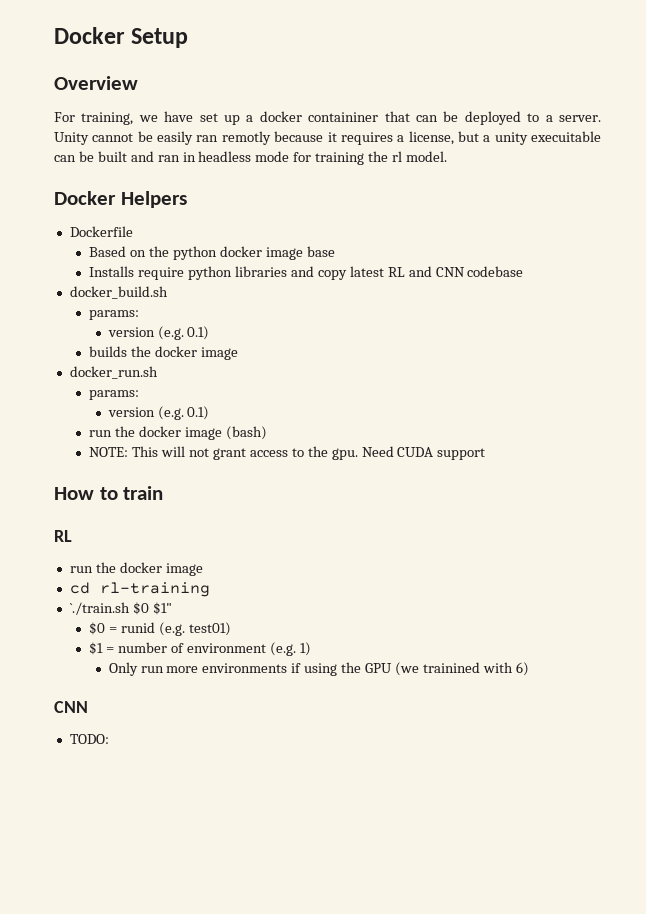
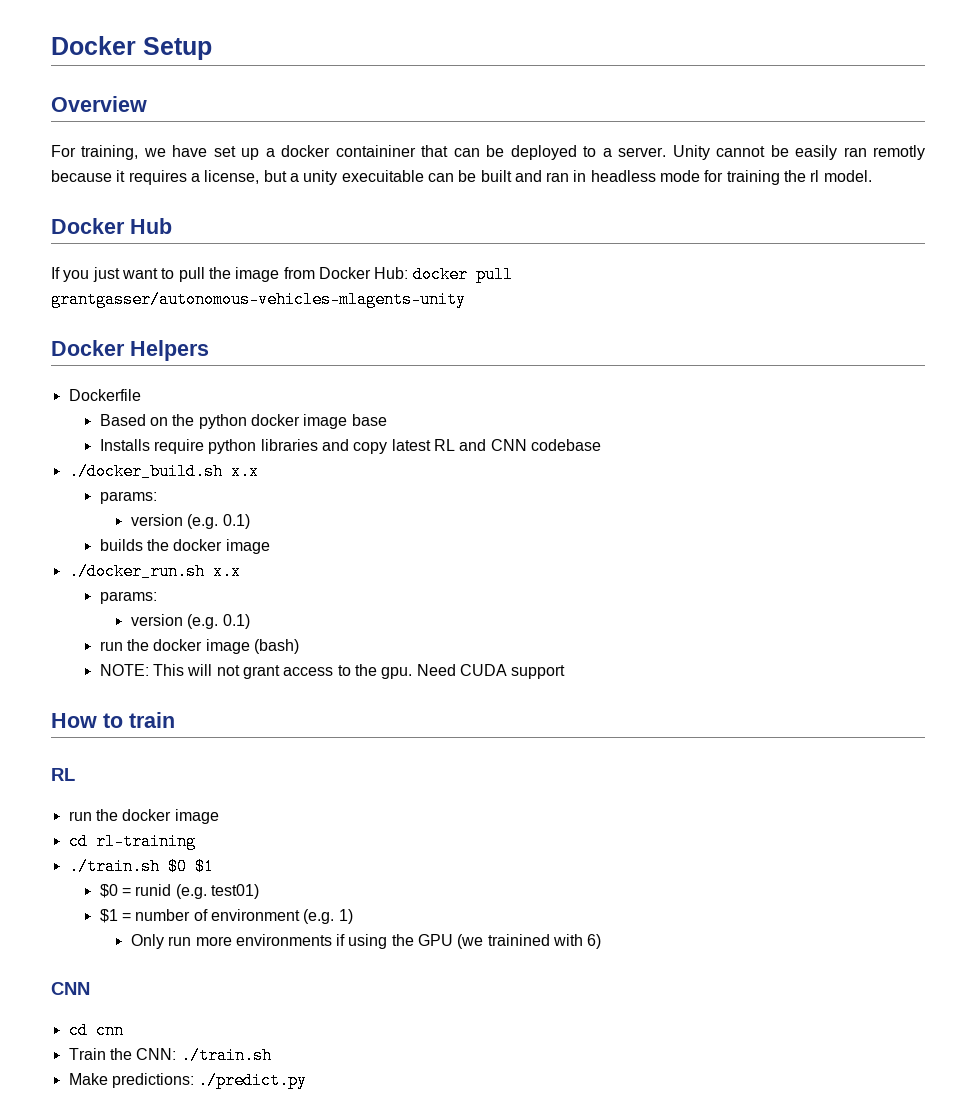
+ Docker Hub
+ If you just want to pull the image from Docker Hub: docker pull grantgasser/autonomous-vehicles-mlagents-unity
- docker_build.sh
+ ./docker_build.sh x.x
- docker_run.sh
+ ./docker_run.sh x.x
- `./train.sh $0 $1"
+ ./train.sh $0 $1
- TODO:
+ cd cnn
+ Train the CNN: ./train.sh
+ Make predictions: ./predict.py

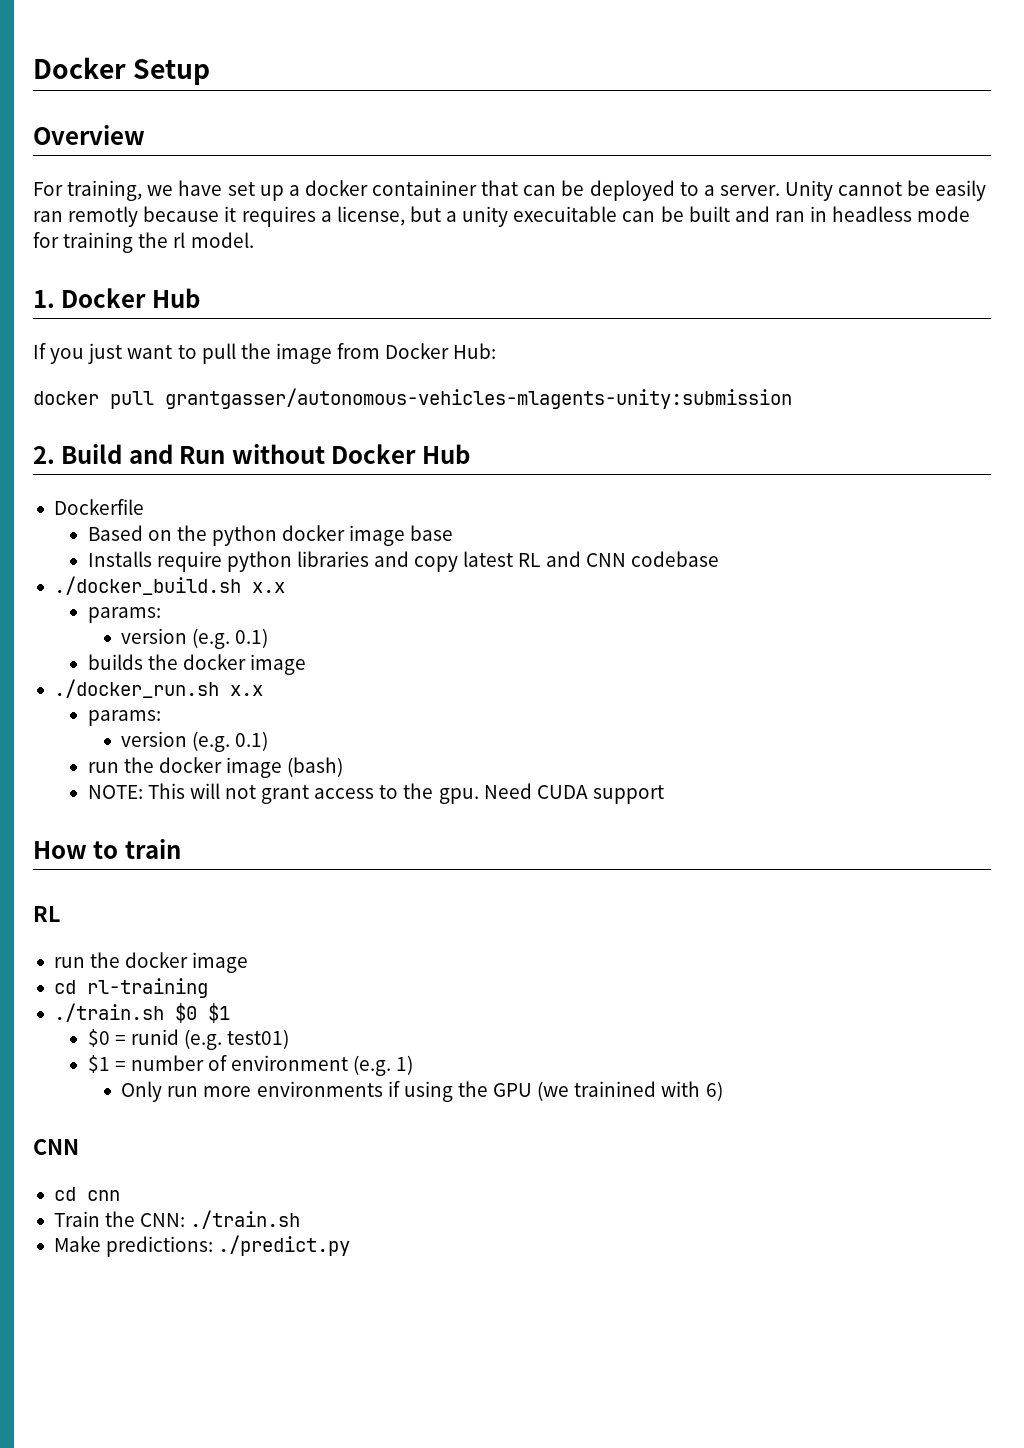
- Docker Hub
+ 1. Docker Hub
- If you just want to pull the image from Docker Hub: docker pull grantgasser/autonomous-vehicles-mlagents-unity
- Docker Helpers
+ If you just want to pull the image from Docker Hub:
+ docker pull grantgasser/autonomous-vehicles-mlagents-unity:submission
+ 2. Build and Run without Docker Hub

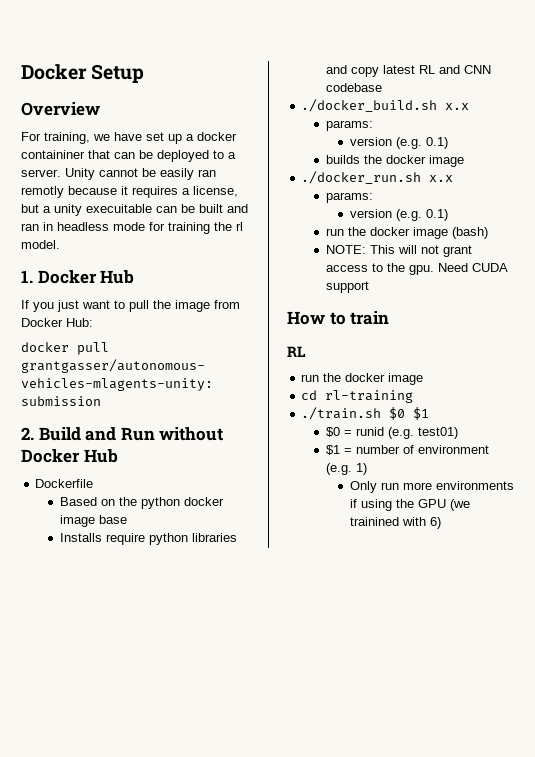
  Only run more environments if using the GPU (we trainined with 6)
- CNN
- cd cnn
- Train the CNN: ./train.sh
- Make predictions: ./predict.py

